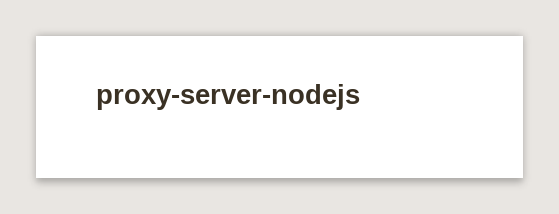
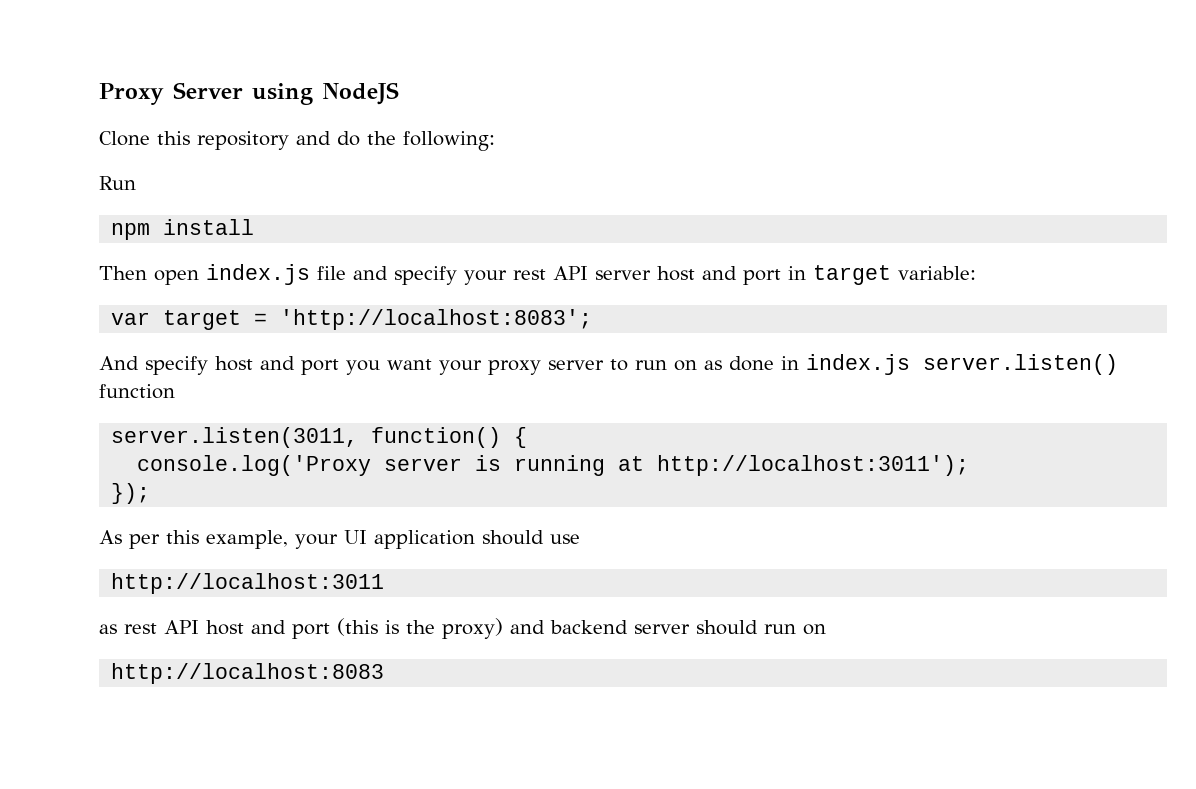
- proxy-server-nodejs
+ Proxy Server using NodeJS
+ Clone this repository and do the following:
+ Run
+ npm install
+ Then open index.js file and specify your rest API server host and port in target variable:
+ var target = 'http://localhost:8083';
+ And specify host and port you want your proxy server to run on as done in index.js server.listen() function
+ server.listen(3011, function() {
+ console.log('Proxy server is running at http://localhost:3011');
+ });
+ As per this example, your UI application should use
+ http://localhost:3011
+ as rest API host and port (this is the proxy) and backend server should run on
+ http://localhost:8083

